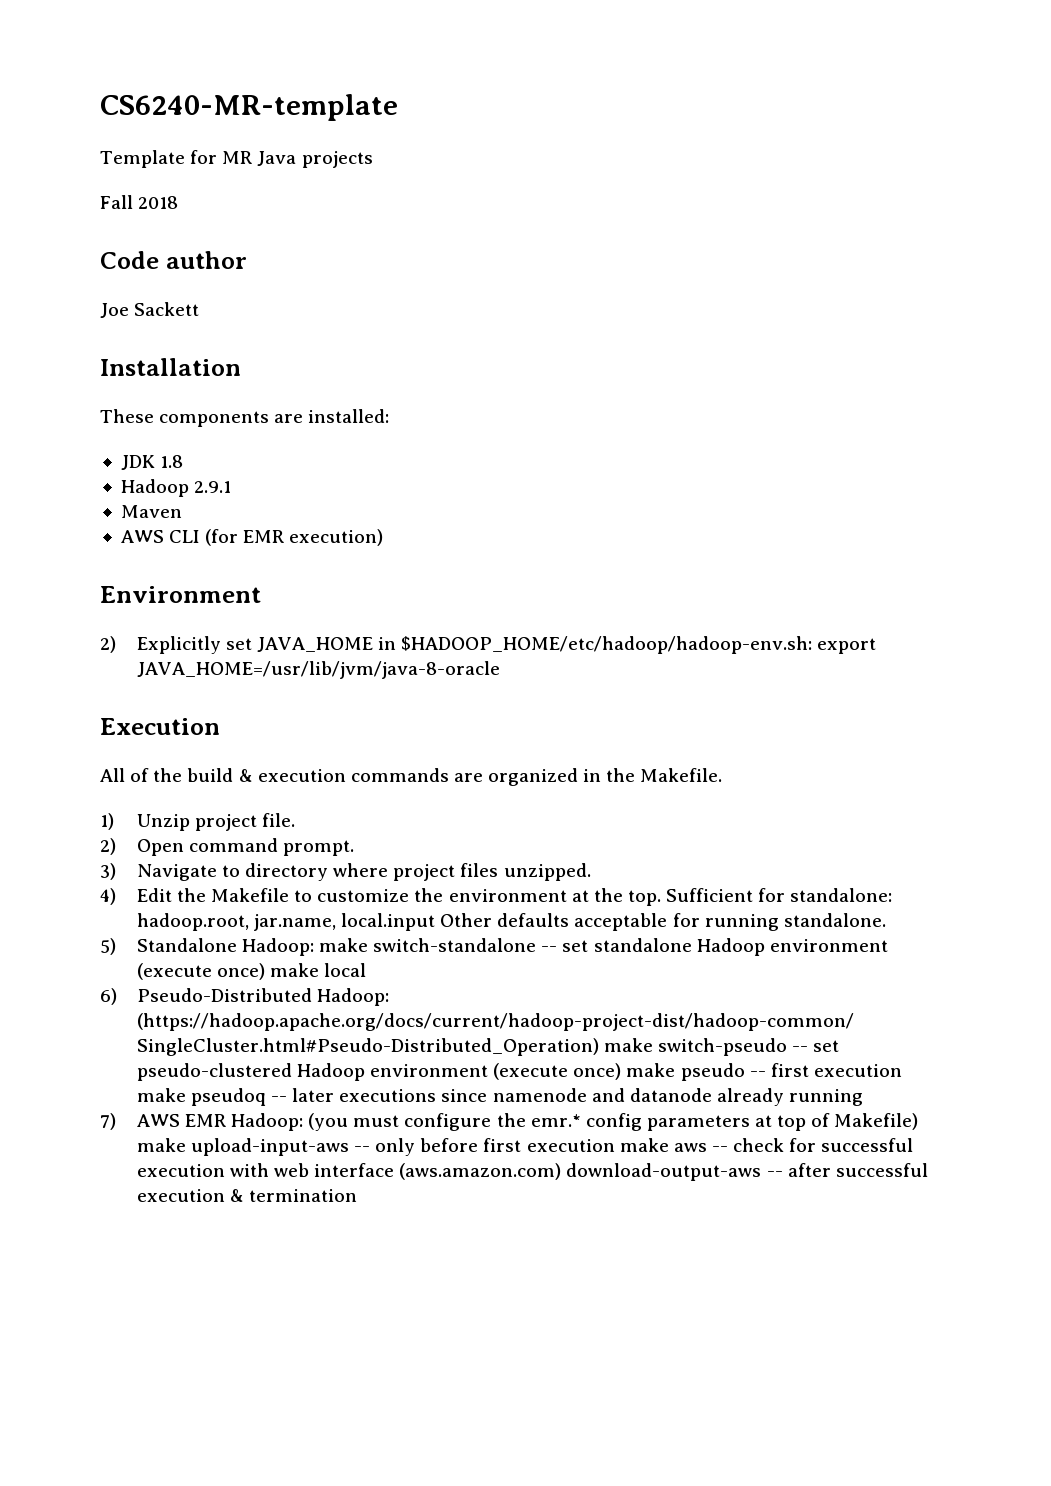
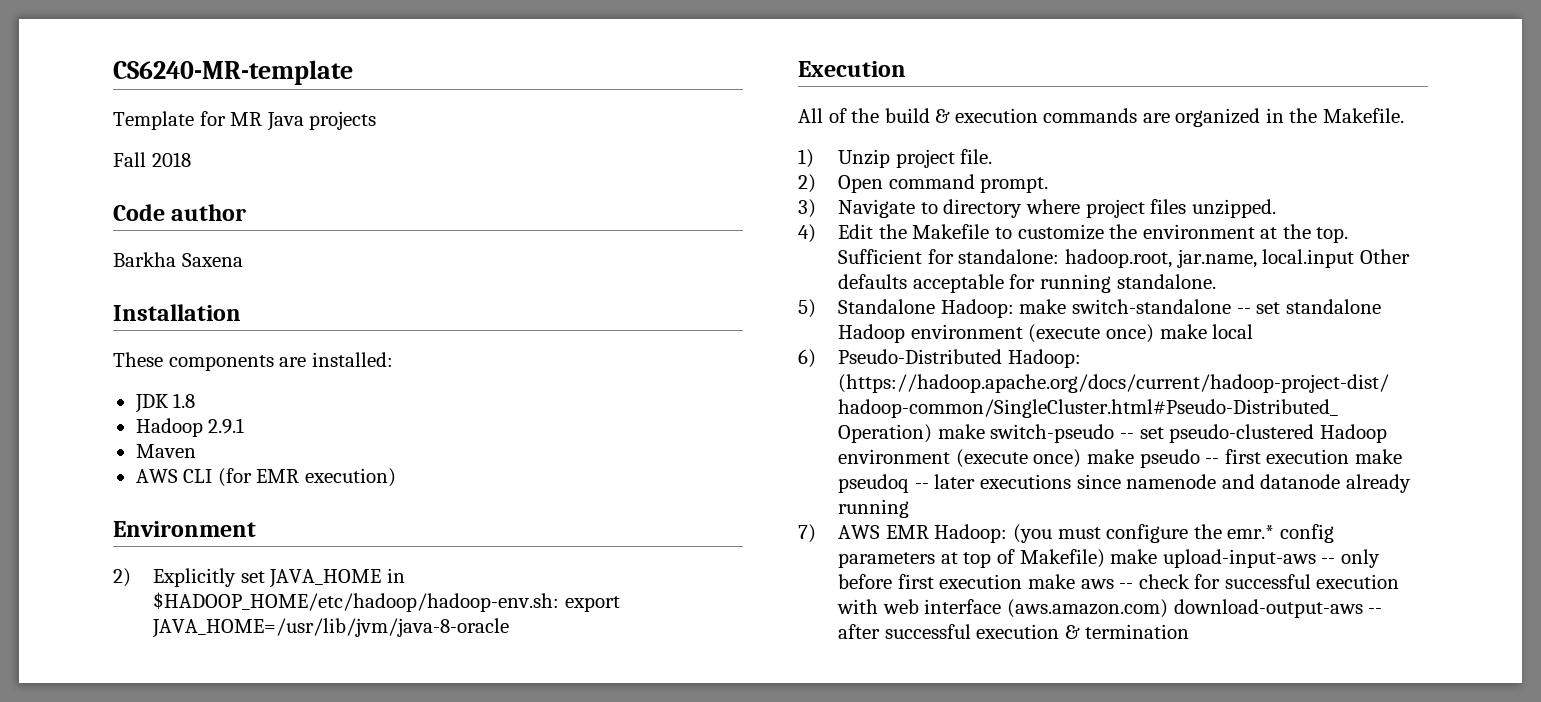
- Joe Sackett
+ Barkha Saxena

